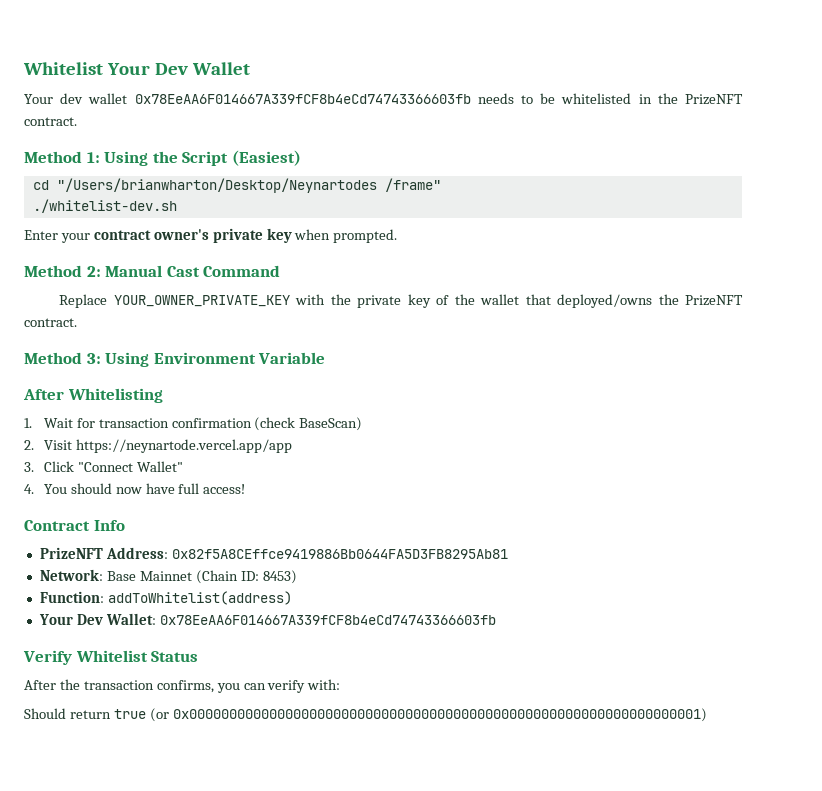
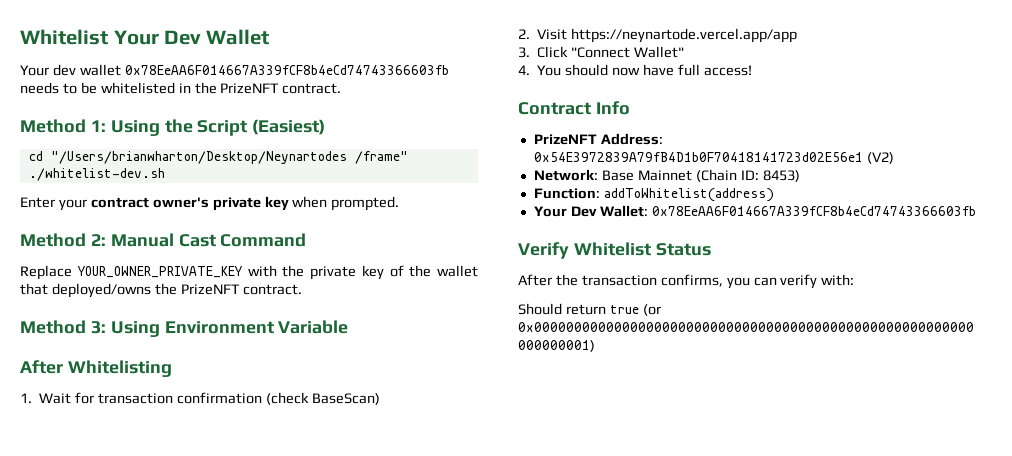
- PrizeNFT Address: 0x82f5A8CEffce9419886Bb0644FA5D3FB8295Ab81
+ PrizeNFT Address: 0x54E3972839A79fB4D1b0F70418141723d02E56e1 (V2)

